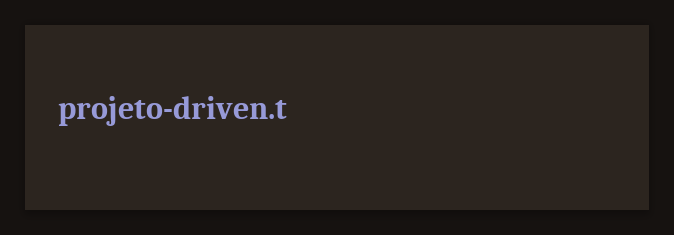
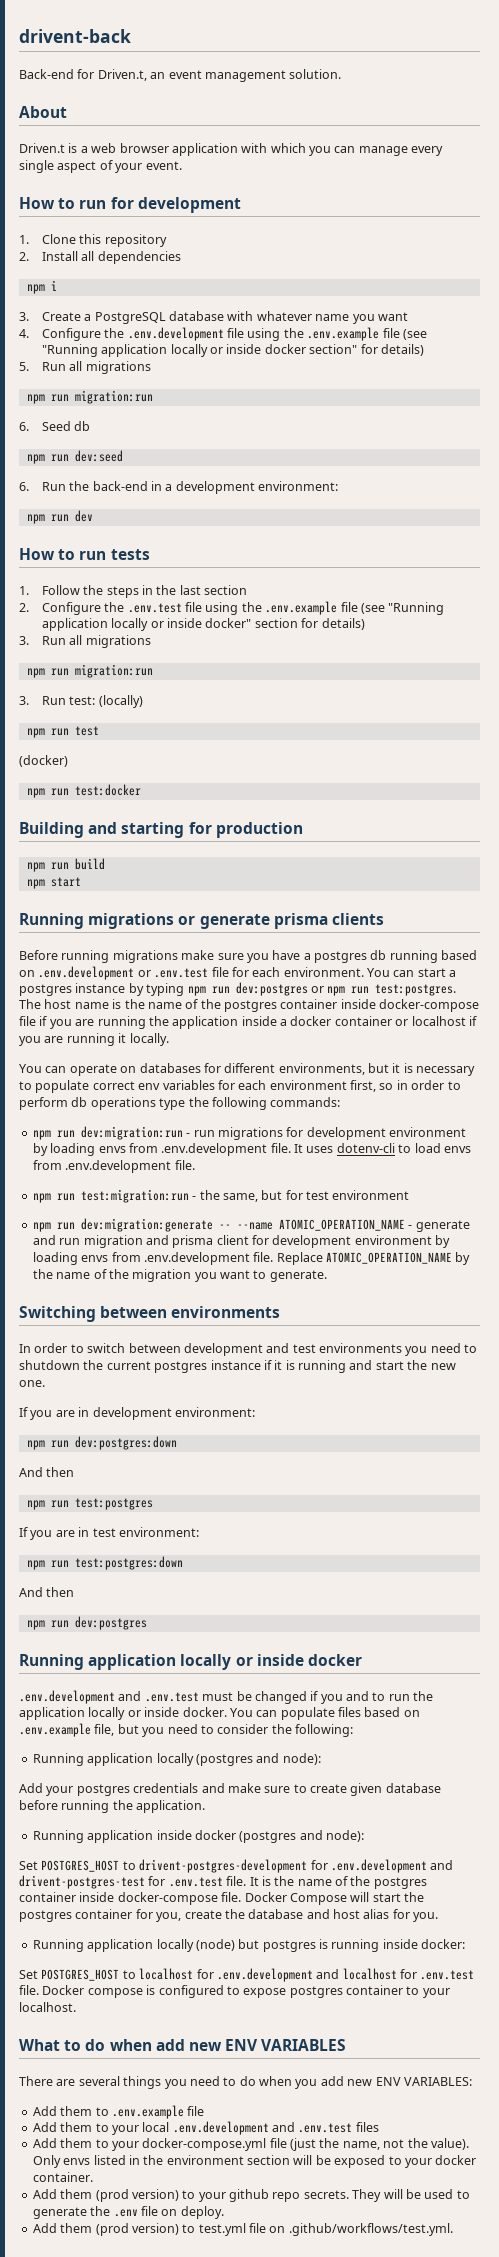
- projeto-driven.t
+ drivent-back
+ Back-end for Driven.t, an event management solution.
+ About
+ Driven.t is a web browser application with which you can manage every single aspect of your event.
+ How to run for development
+ 1. Clone this repository
+ 2. Install all dependencies
+ npm i
+ 3. Create a PostgreSQL database with whatever name you want
+ 4. Configure the .env.development file using the .env.example file (see "Running application locally or inside docker section" for details)
+ 5. Run all migrations
+ npm run migration:run
+ 6. Seed db
+ npm run dev:seed
+ 6. Run the back-end in a development environment:
+ npm run dev
+ How to run tests
+ 1. Follow the steps in the last section
+ 2. Configure the .env.test file using the .env.example file (see "Running application locally or inside docker" section for details)
+ 3. Run all migrations
+ npm run migration:run
+ 3. Run test: (locally)
+ npm run test
+ (docker)
+ npm run test:docker
+ Building and starting for production
+ npm run build
+ npm start
+ Running migrations or generate prisma clients
+ Before running migrations make sure you have a postgres db running based on .env.development or .env.test file for each environment. You can start a postgres instance by typing npm run dev:postgres or npm run test:postgres. The host name is the name of the postgres container inside docker-compose file if you are running the application inside a docker container or localhost if you are running it locally.
+ You can operate on databases for different environments, but it is necessary to populate correct env variables for each environment first, so in order to perform db operations type the following commands:
+ npm run dev:migration:run - run migrations for development environment by loading envs from .env.development file. It uses dotenv-cli to load envs from .env.development file.
+ npm run test:migration:run - the same, but for test environment
+ npm run dev:migration:generate -- --name ATOMIC_OPERATION_NAME - generate and run migration and prisma client for development environment by loading envs from .env.development file. Replace ATOMIC_OPERATION_NAME by the name of the migration you want to generate.
+ Switching between environments
+ In order to switch between development and test environments you need to shutdown the current postgres instance if it is running and start the new one.
+ If you are in development environment:
+ npm run dev:postgres:down
+ And then
+ npm run test:postgres
+ If you are in test environment:
+ npm run test:postgres:down
+ And then
+ npm run dev:postgres
+ Running application locally or inside docker
+ .env.development and .env.test must be changed if you and to run the application locally or inside docker. You can populate files based on .env.example file, but you need to consider the following:
+ Running application locally (postgres and node):
+ Add your postgres credentials and make sure to create given database before running the application.
+ Running application inside docker (postgres and node):
+ Set POSTGRES_HOST to drivent-postgres-development for .env.development and drivent-postgres-test for .env.test file. It is the name of the postgres container inside docker-compose file. Docker Compose will start the postgres container for you, create the database and host alias for you.
+ Running application locally (node) but postgres is running inside docker:
+ Set POSTGRES_HOST to localhost for .env.development and localhost for .env.test file. Docker compose is configured to expose postgres container to your localhost.
+ What to do when add new ENV VARIABLES
+ There are several things you need to do when you add new ENV VARIABLES:
+ Add them to .env.example file
+ Add them to your local .env.development and .env.test files
+ Add them to your docker-compose.yml file (just the name, not the value). Only envs listed in the environment section will be exposed to your docker container.
+ Add them (prod version) to your github repo secrets. They will be used to generate the .env file on deploy.
+ Add them (prod version) to test.yml file on .github/workflows/test.yml.

